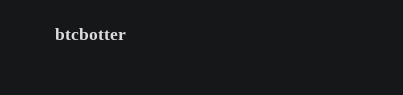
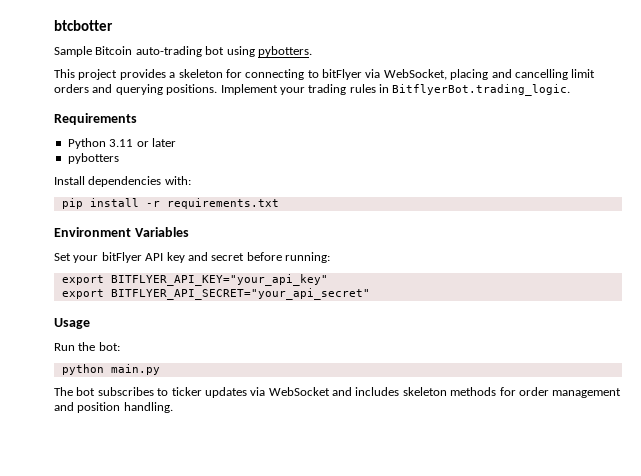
+ Sample Bitcoin auto-trading bot using pybotters.
+ This project provides a skeleton for connecting to bitFlyer via WebSocket, placing and cancelling limit orders and querying positions. Implement your trading rules in BitflyerBot.trading_logic.
+ Requirements
+ Python 3.11 or later
+ pybotters
+ Install dependencies with:
+ pip install -r requirements.txt
+ Environment Variables
+ Set your bitFlyer API key and secret before running:
+ export BITFLYER_API_KEY="your_api_key"
+ export BITFLYER_API_SECRET="your_api_secret"
+ Usage
+ Run the bot:
+ python main.py
+ The bot subscribes to ticker updates via WebSocket and includes skeleton methods for order management and position handling.

